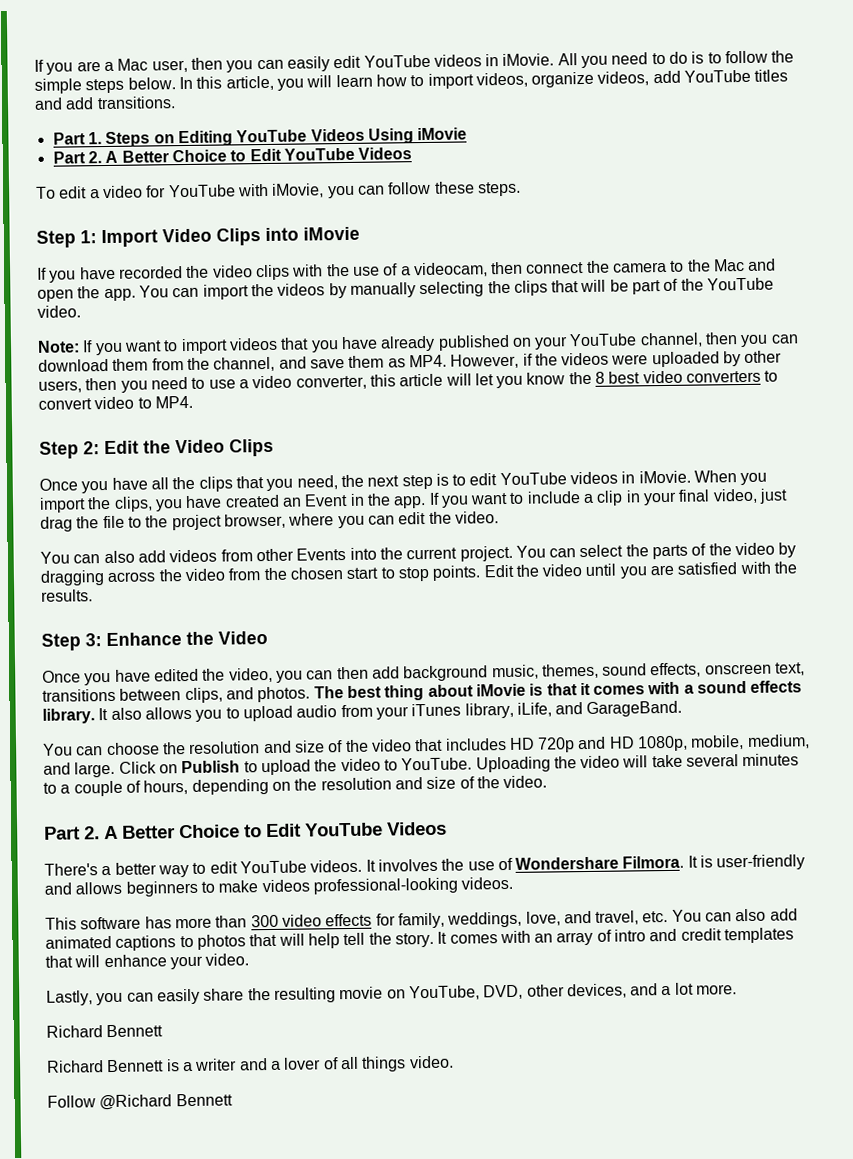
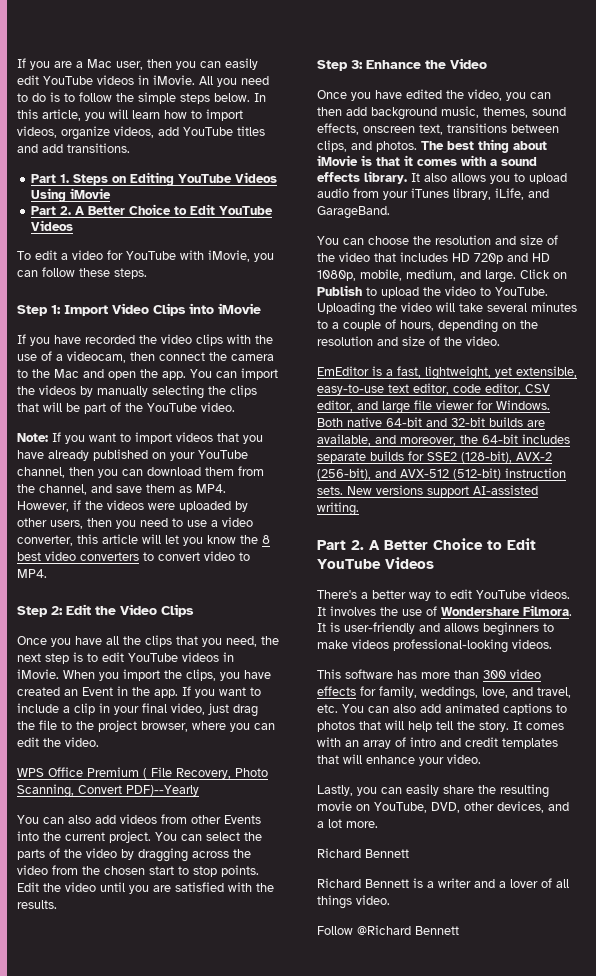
+ WPS Office Premium ( File Recovery, Photo Scanning, Convert PDF)--Yearly
+ EmEditor is a fast, lightweight, yet extensible, easy-to-use text editor, code editor, CSV editor, and large file viewer for Windows. Both native 64-bit and 32-bit builds are available, and moreover, the 64-bit includes separate builds for SSE2 (128-bit), AVX-2 (256-bit), and AVX-512 (512-bit) instruction sets. New versions support AI-assisted writing.

